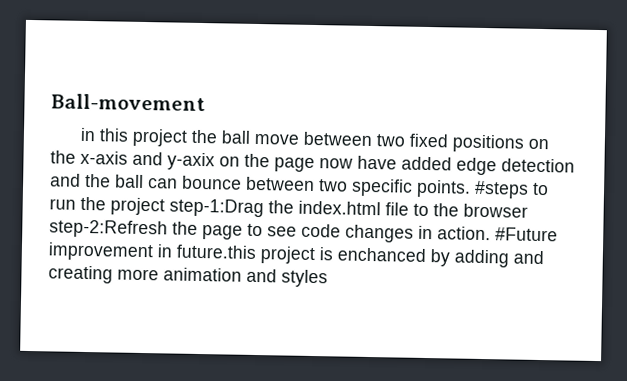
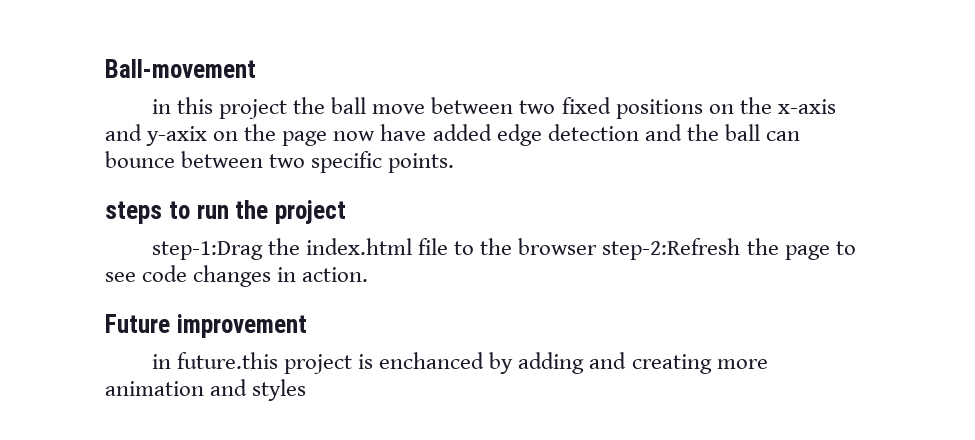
- in this project the ball move between two fixed positions on the x-axis and y-axix on the page now have added edge detection and the ball can bounce between two specific points. #steps to run the project step-1:Drag the index.html file to the browser step-2:Refresh the page to see code changes in action. #Future improvement in future.this project is enchanced by adding and creating more animation and styles
+ in this project the ball move between two fixed positions on the x-axis and y-axix on the page now have added edge detection and the ball can bounce between two specific points.
+ steps to run the project
+ step-1:Drag the index.html file to the browser step-2:Refresh the page to see code changes in action.
+ Future improvement
+ in future.this project is enchanced by adding and creating more animation and styles

